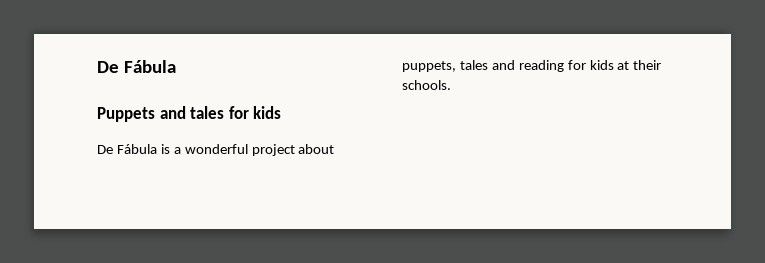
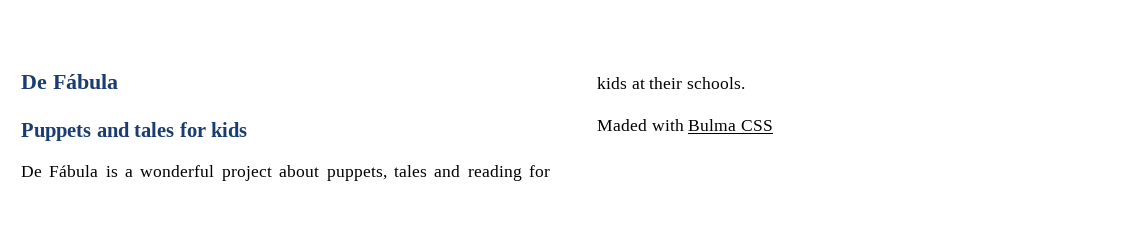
+ Maded with Bulma CSS

